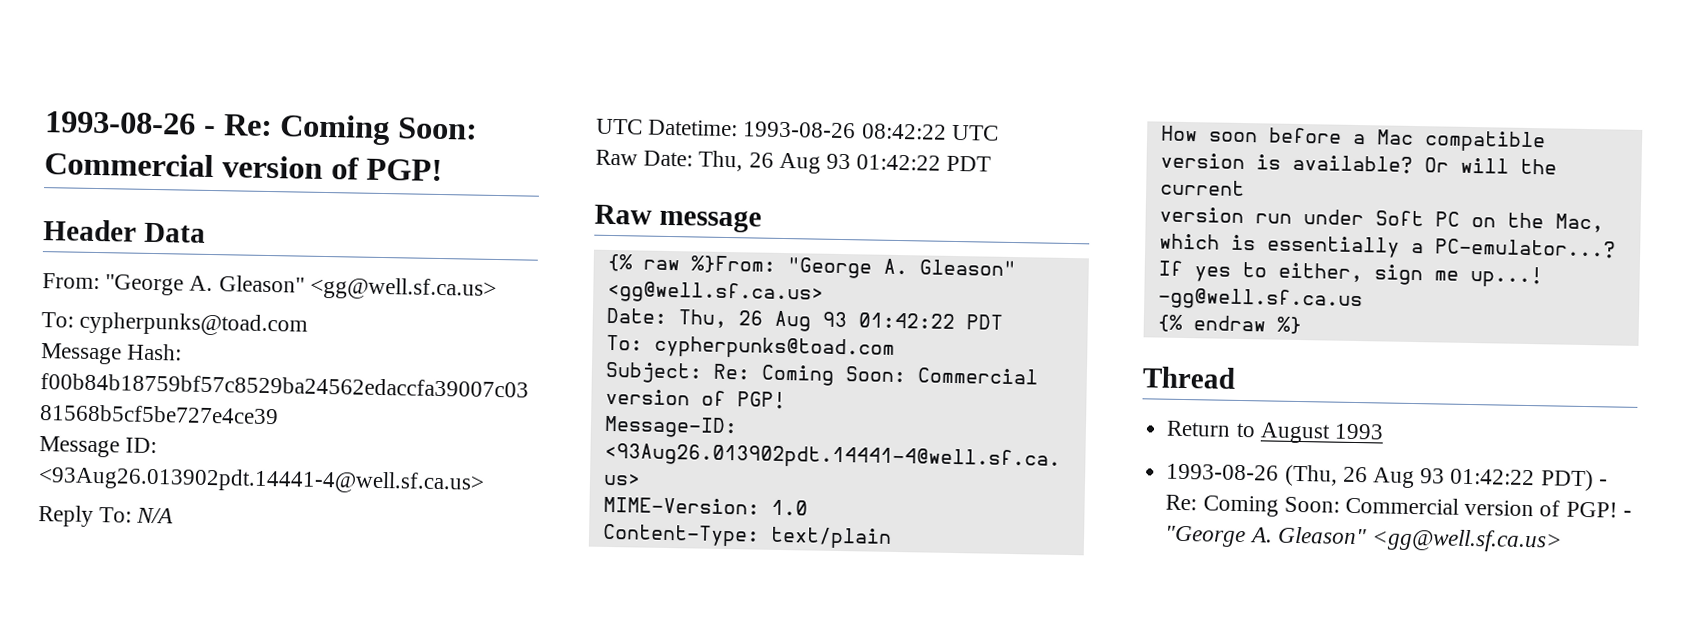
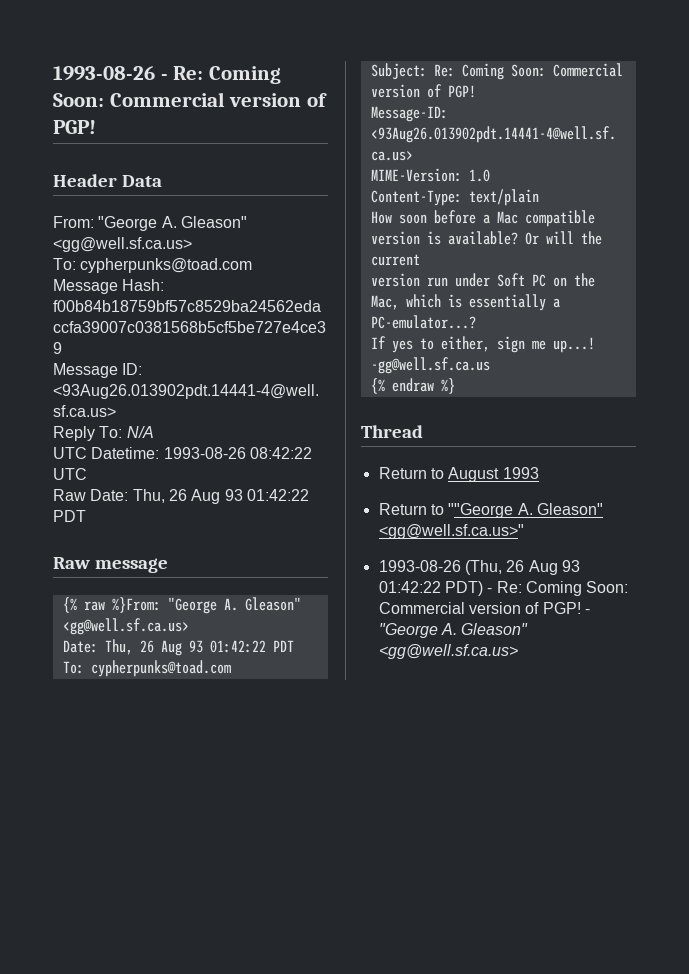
+ Return to ""George A. Gleason" <gg@well.sf.ca.us>"

